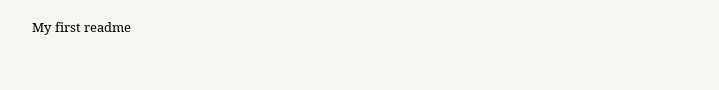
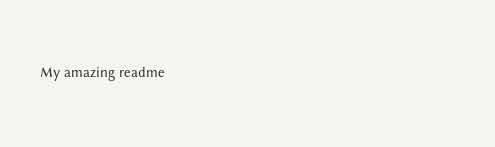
- My first readme
+ My amazing readme

